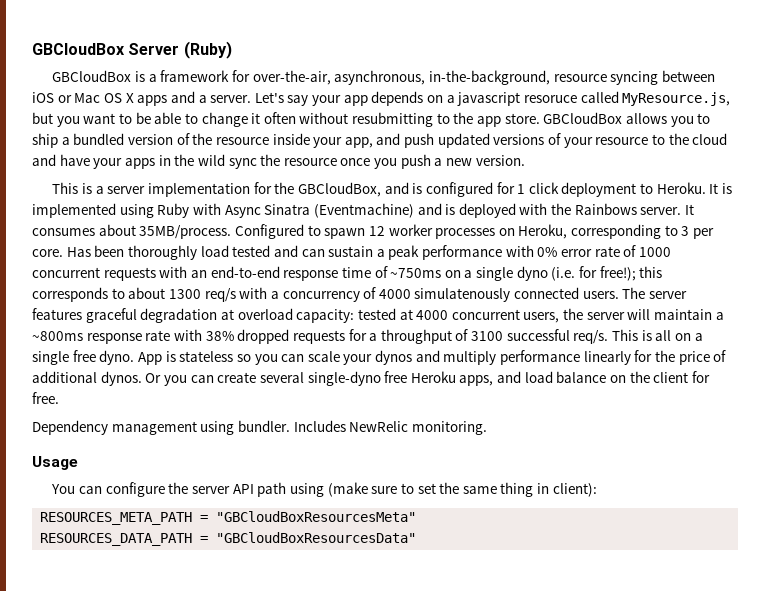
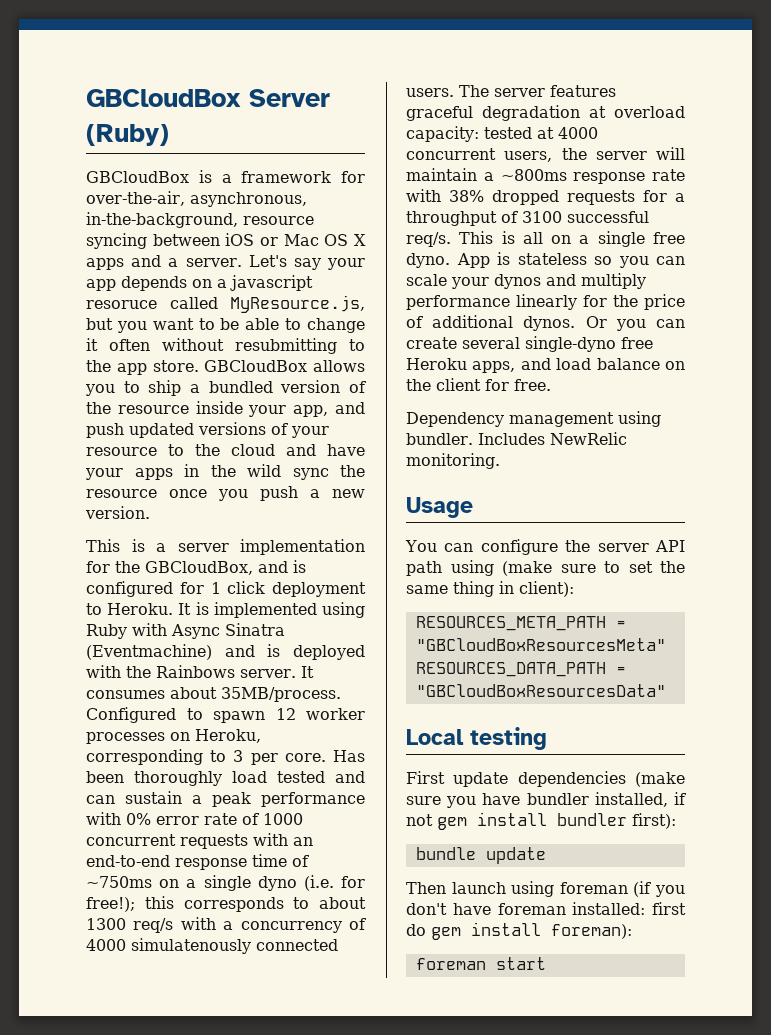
+ Local testing
+ First update dependencies (make sure you have bundler installed, if not gem install bundler first):
+ bundle update
+ Then launch using foreman (if you don't have foreman installed: first do gem install foreman):
+ foreman start

